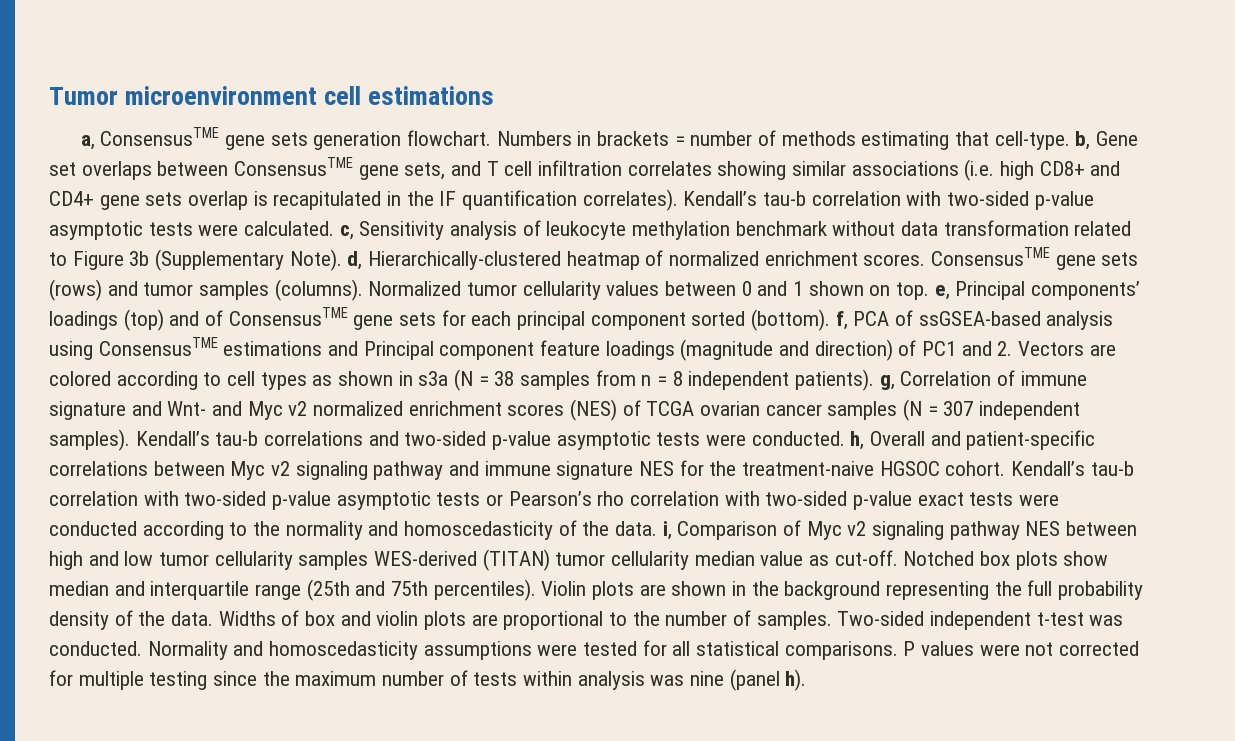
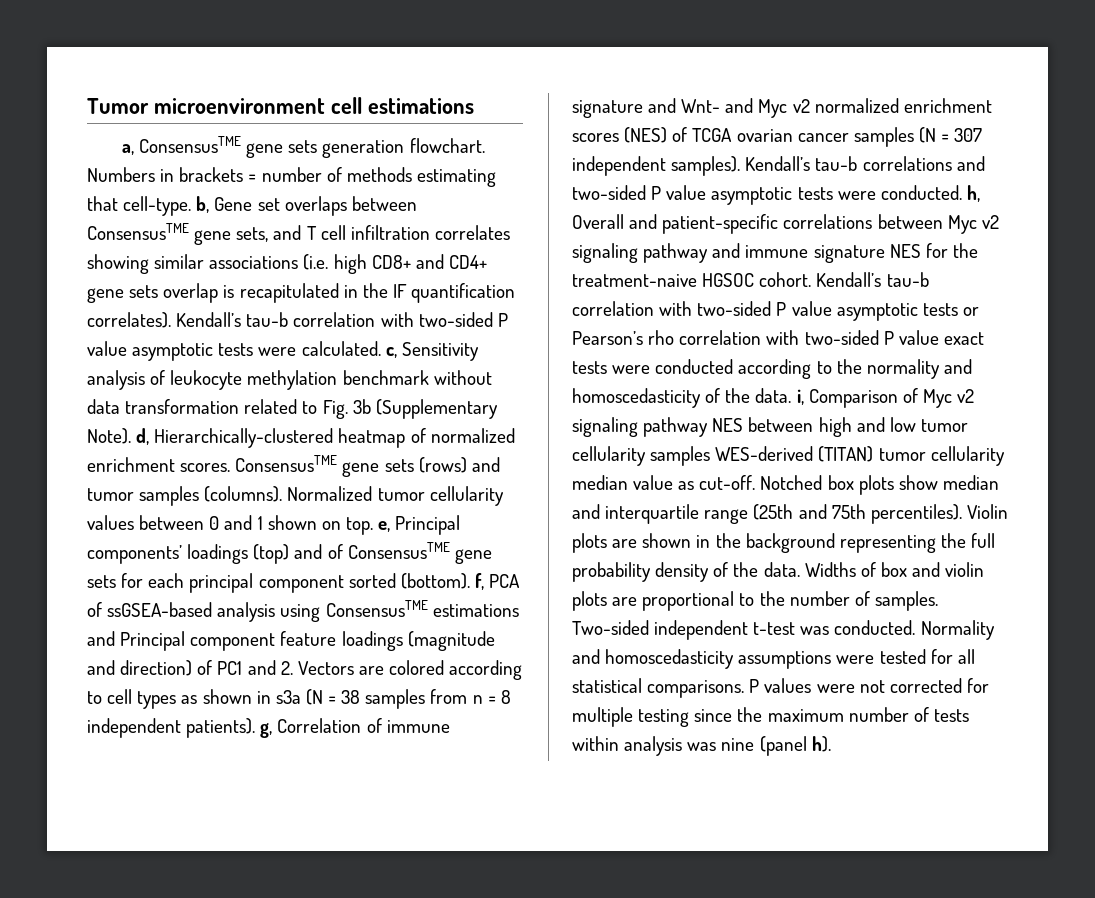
- Kendall’s tau-b correlation with two-sided p-value asymptotic tests were calculated. c, Sensitivity analysis of leukocyte methylation benchmark without data transformation related to Figure 3b (Supplementary Note). d, Hierarchically-clustered heatmap of normalized enrichment scores.
+ Kendall’s tau-b correlation with two-sided P value asymptotic tests were calculated. c, Sensitivity analysis of leukocyte methylation benchmark without data transformation related to Fig. 3b (Supplementary Note). d, Hierarchically-clustered heatmap of normalized enrichment scores.
- Kendall’s tau-b correlations and two-sided p-value asymptotic tests were conducted. h, Overall and patient-specific correlations between Myc v2 signaling pathway and immune signature NES for the treatment-naive HGSOC cohort.
+ Kendall’s tau-b correlations and two-sided P value asymptotic tests were conducted. h, Overall and patient-specific correlations between Myc v2 signaling pathway and immune signature NES for the treatment-naive HGSOC cohort.
- Kendall’s tau-b correlation with two-sided p-value asymptotic tests or Pearson’s rho correlation with two-sided p-value exact tests were conducted according to the normality and homoscedasticity of the data. i, Comparison of Myc v2 signaling pathway NES between high and low tumor cellularity samples WES-derived (TITAN) tumor cellularity median value as cut-off.
+ Kendall’s tau-b correlation with two-sided P value asymptotic tests or Pearson’s rho correlation with two-sided P value exact tests were conducted according to the normality and homoscedasticity of the data. i, Comparison of Myc v2 signaling pathway NES between high and low tumor cellularity samples WES-derived (TITAN) tumor cellularity median value as cut-off.

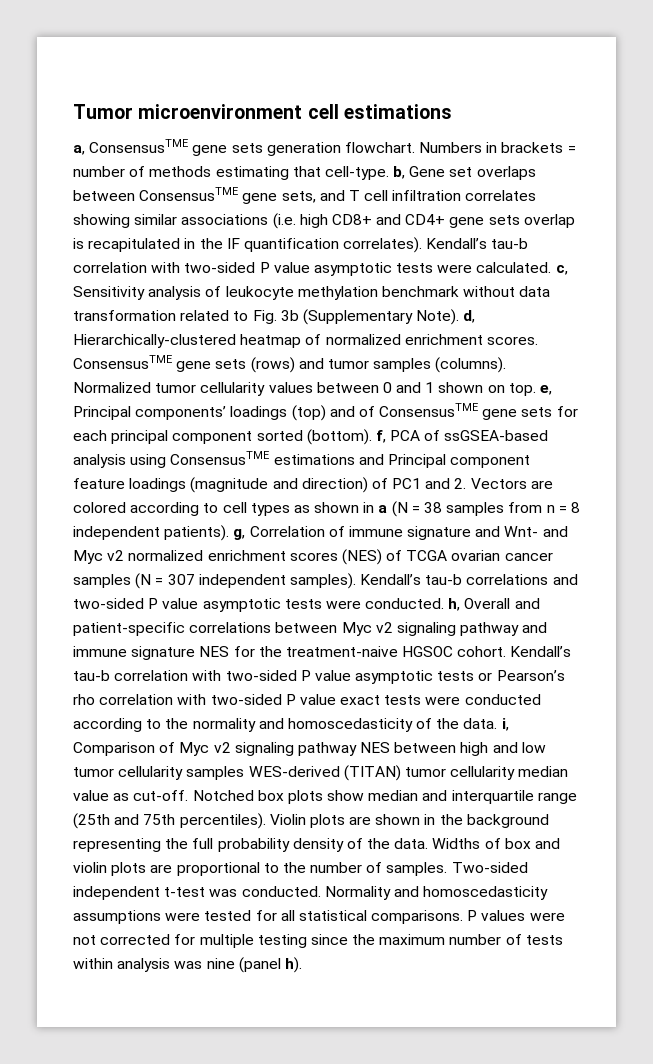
- Normalized tumor cellularity values between 0 and 1 shown on top. e, Principal components’ loadings (top) and of ConsensusTME gene sets for each principal component sorted (bottom). f, PCA of ssGSEA-based analysis using ConsensusTME estimations and Principal component feature loadings (magnitude and direction) of PC1 and 2. Vectors are colored according to cell types as shown in s3a (N = 38 samples from n = 8 independent patients). g, Correlation of immune signature and Wnt- and Myc v2 normalized enrichment scores (NES) of TCGA ovarian cancer samples (N = 307 independent samples).
+ Normalized tumor cellularity values between 0 and 1 shown on top. e, Principal components’ loadings (top) and of ConsensusTME gene sets for each principal component sorted (bottom). f, PCA of ssGSEA-based analysis using ConsensusTME estimations and Principal component feature loadings (magnitude and direction) of PC1 and 2. Vectors are colored according to cell types as shown in a (N = 38 samples from n = 8 independent patients). g, Correlation of immune signature and Wnt- and Myc v2 normalized enrichment scores (NES) of TCGA ovarian cancer samples (N = 307 independent samples).

